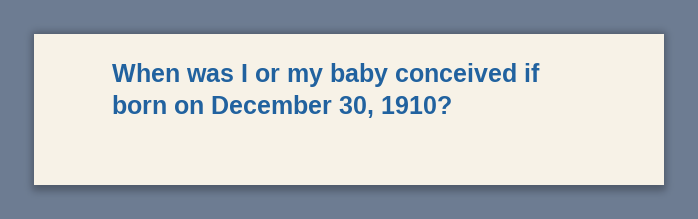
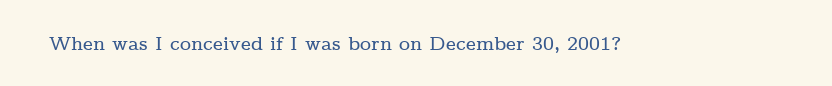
- When was I or my baby conceived if born on December 30, 1910?
+ When was I conceived if I was born on December 30, 2001?

